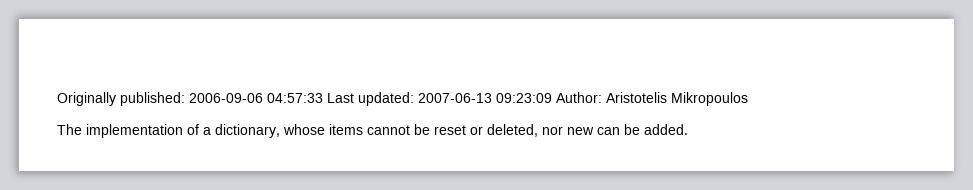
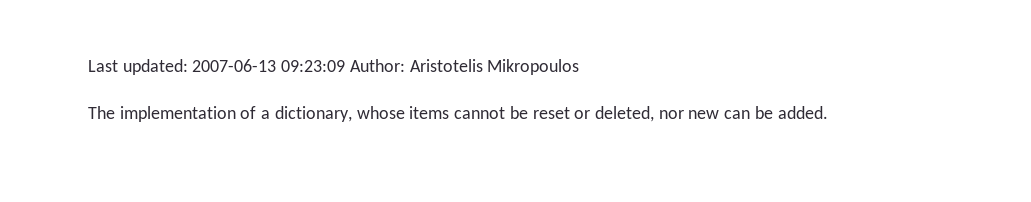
- Originally published: 2006-09-06 04:57:33 Last updated: 2007-06-13 09:23:09 Author: Aristotelis Mikropoulos
+ Last updated: 2007-06-13 09:23:09 Author: Aristotelis Mikropoulos

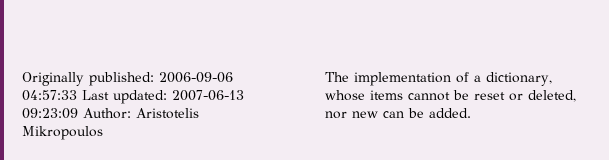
- Last updated: 2007-06-13 09:23:09 Author: Aristotelis Mikropoulos
+ Originally published: 2006-09-06 04:57:33 Last updated: 2007-06-13 09:23:09 Author: Aristotelis Mikropoulos

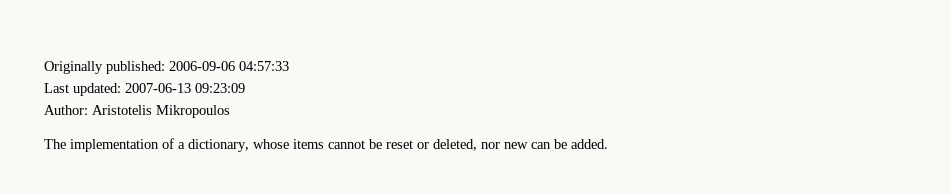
- Originally published: 2006-09-06 04:57:33 Last updated: 2007-06-13 09:23:09 Author: Aristotelis Mikropoulos
+ Originally published: 2006-09-06 04:57:33
+ Last updated: 2007-06-13 09:23:09
+ Author: Aristotelis Mikropoulos

